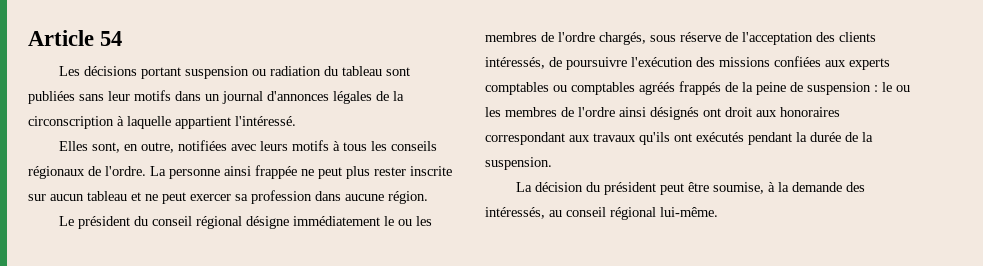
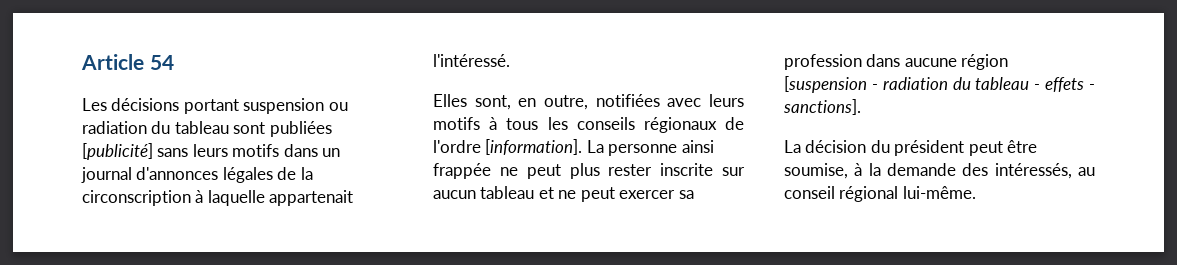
- Les décisions portant suspension ou radiation du tableau sont publiées sans leur motifs dans un journal d'annonces légales de la circonscription à laquelle appartient l'intéressé.
+ Les décisions portant suspension ou radiation du tableau sont publiées [publicité] sans leurs motifs dans un journal d'annonces légales de la circonscription à laquelle appartenait l'intéressé.
- Elles sont, en outre, notifiées avec leurs motifs à tous les conseils régionaux de l'ordre.
+ Elles sont, en outre, notifiées avec leurs motifs à tous les conseils régionaux de l'ordre [information].
- La personne ainsi frappée ne peut plus rester inscrite sur aucun tableau et ne peut exercer sa profession dans aucune région.
- Le président du conseil régional désigne immédiatement le ou les membres de l'ordre chargés, sous réserve de l'acceptation des clients intéressés, de poursuivre l'exécution des missions confiées aux experts comptables ou comptables agréés frappés de la peine de suspension : le ou les membres de l'ordre ainsi désignés ont droit aux honoraires correspondant aux travaux qu'ils ont exécutés pendant la durée de la suspension.
+ La personne ainsi frappée ne peut plus rester inscrite sur aucun tableau et ne peut exercer sa profession dans aucune région [suspension - radiation du tableau - effets - sanctions].

